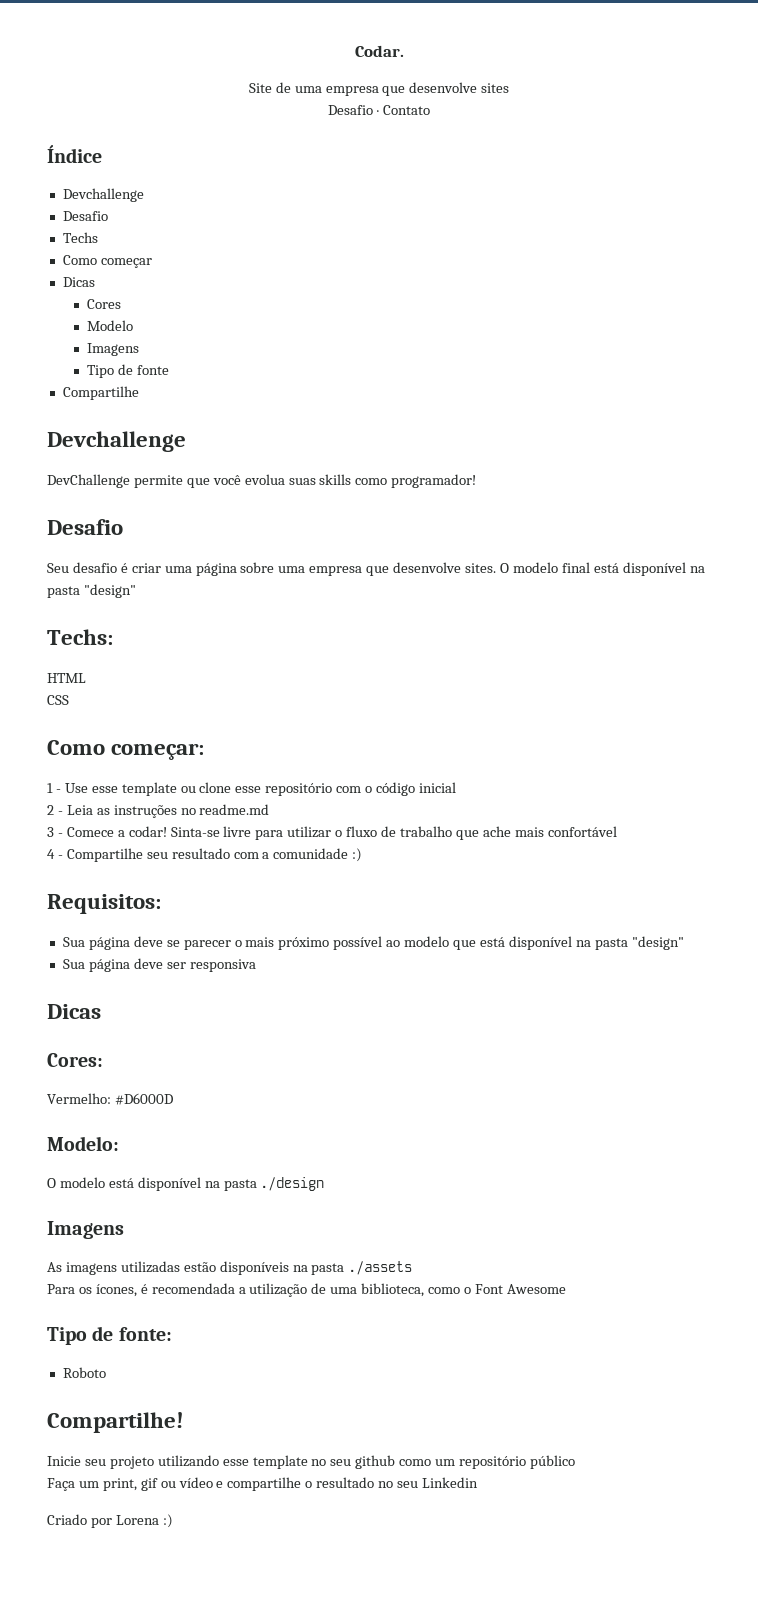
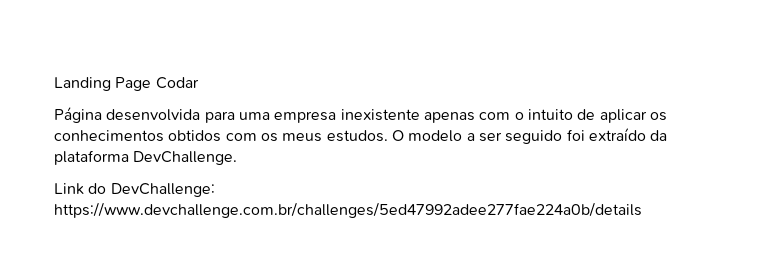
- Codar.
- Site de uma empresa que desenvolve sites
- Desafio · Contato
- Índice
- Devchallenge
- Desafio
- Techs
- Como começar
- Dicas
- Cores
- Modelo
- Imagens
- Tipo de fonte
- Compartilhe
- Devchallenge
- DevChallenge permite que você evolua suas skills como programador!
- Desafio
- Seu desafio é criar uma página sobre uma empresa que desenvolve sites. O modelo final está disponível na pasta "design"
- Techs:
- HTML
- CSS
- Como começar:
- 1 - Use esse template ou clone esse repositório com o código inicial
- 2 - Leia as instruções no readme.md
- 3 - Comece a codar! Sinta-se livre para utilizar o fluxo de trabalho que ache mais confortável
- 4 - Compartilhe seu resultado com a comunidade :)
- Requisitos:
- Sua página deve se parecer o mais próximo possível ao modelo que está disponível na pasta "design"
- Sua página deve ser responsiva
- Dicas
- Cores:
- Vermelho: #D6000D
- Modelo:
- O modelo está disponível na pasta ./design
- Imagens
- As imagens utilizadas estão disponíveis na pasta ./assets
- Para os ícones, é recomendada a utilização de uma biblioteca, como o Font Awesome
- Tipo de fonte:
- Roboto
- Compartilhe!
- Inicie seu projeto utilizando esse template no seu github como um repositório público
- Faça um print, gif ou vídeo e compartilhe o resultado no seu Linkedin
- Criado por Lorena :)
+ Landing Page Codar
+ Página desenvolvida para uma empresa inexistente apenas com o intuito de aplicar os conhecimentos obtidos com os meus estudos. O modelo a ser seguido foi extraído da plataforma DevChallenge.
+ Link do DevChallenge: https://www.devchallenge.com.br/challenges/5ed47992adee277fae224a0b/details

